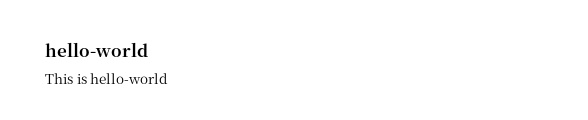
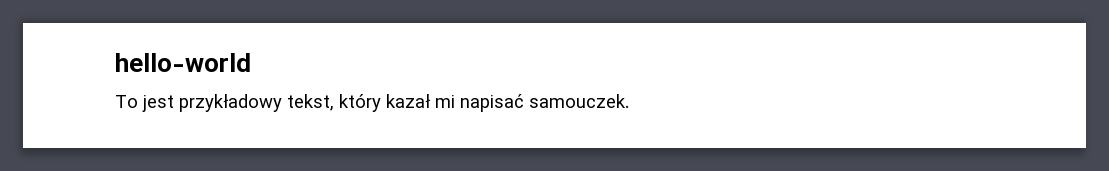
- This is hello-world
+ To jest przykładowy tekst, który kazał mi napisać samouczek.

